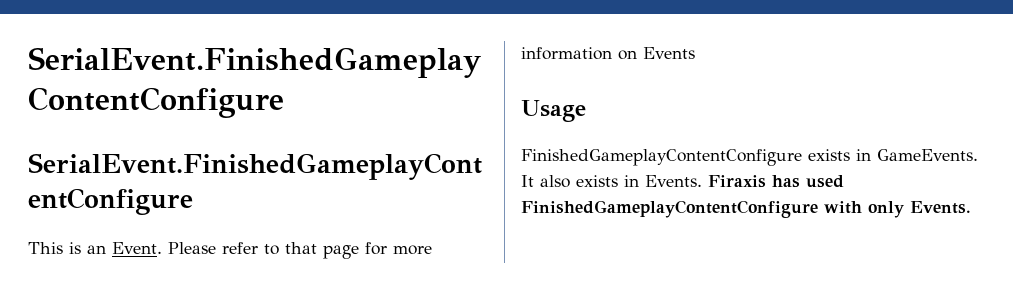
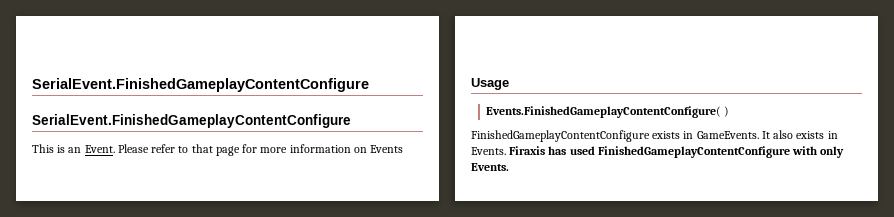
+ Events.FinishedGameplayContentConfigure( )

